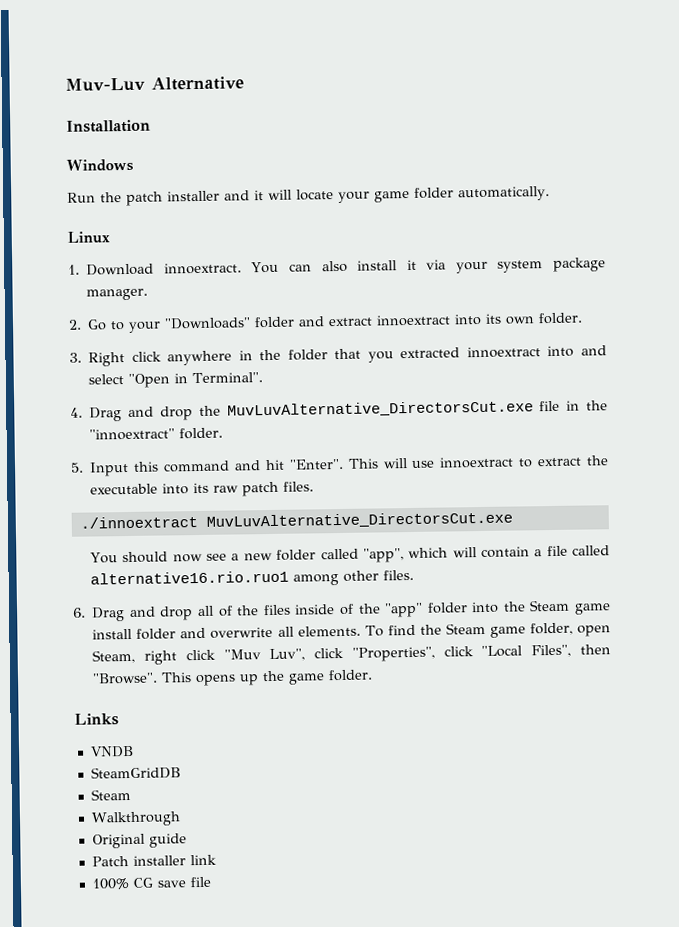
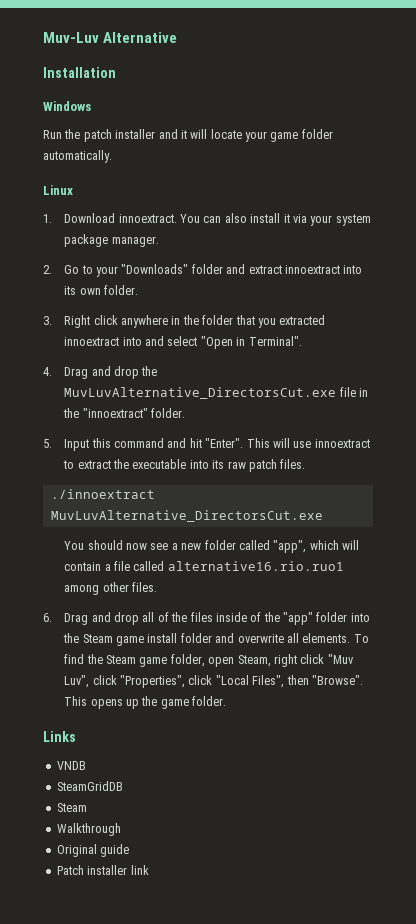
- 100% CG save file

